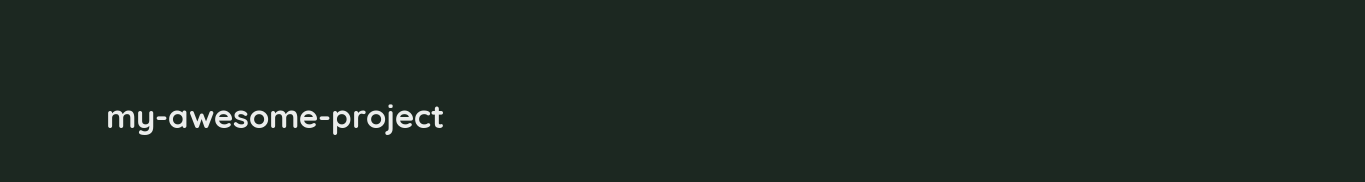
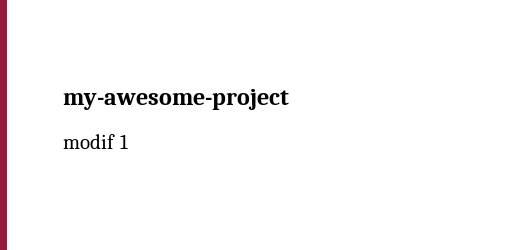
+ modif 1

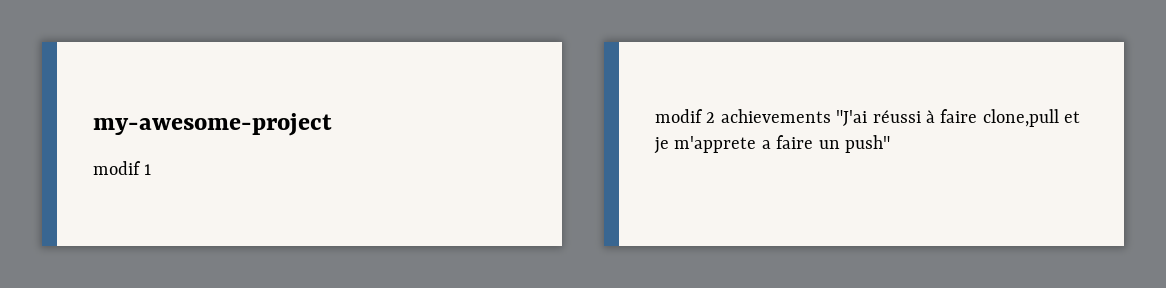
+ modif 2 achievements "J'ai réussi à faire clone,pull et je m'apprete a faire un push"

